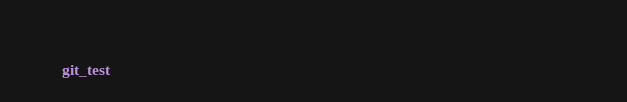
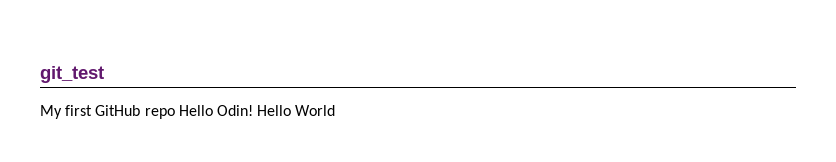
+ My first GitHub repo Hello Odin! Hello World

